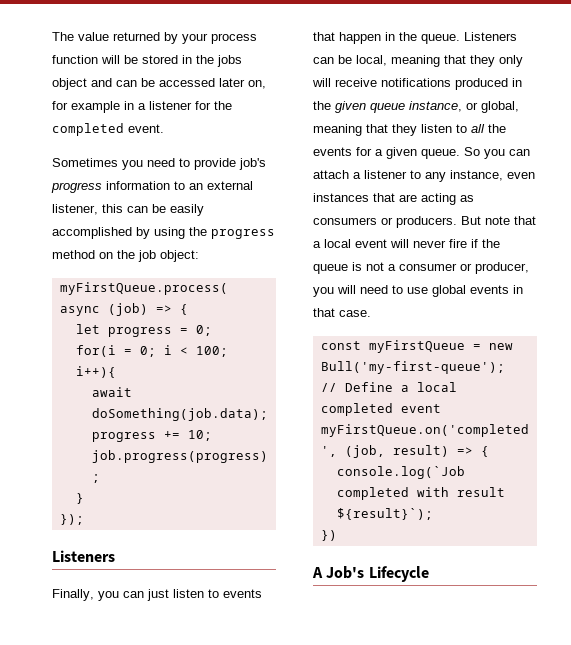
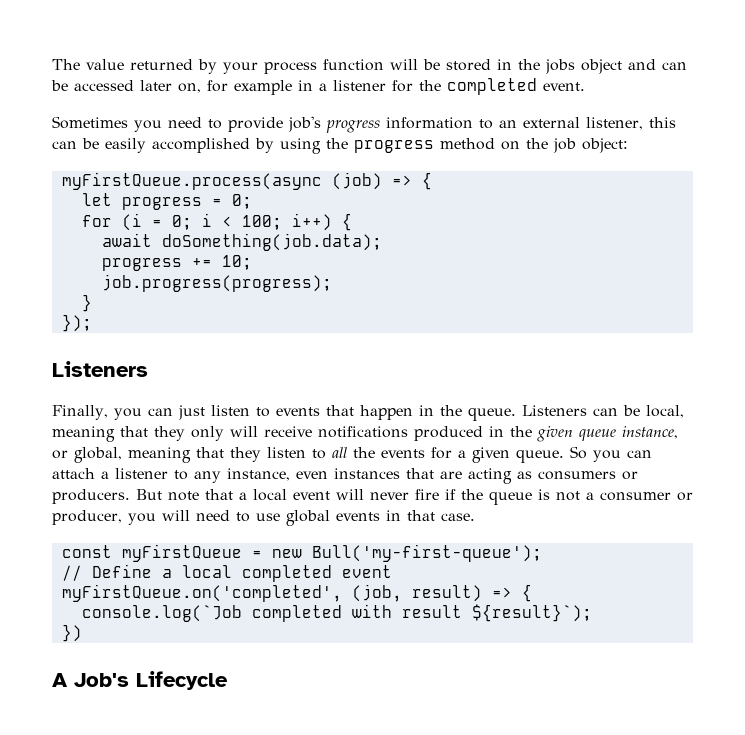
- myFirstQueue.process( async (job) => {
+ myFirstQueue.process(async (job) => {
- for(i = 0; i < 100; i++){
+ for (i = 0; i < 100; i++) {

